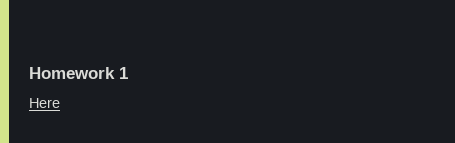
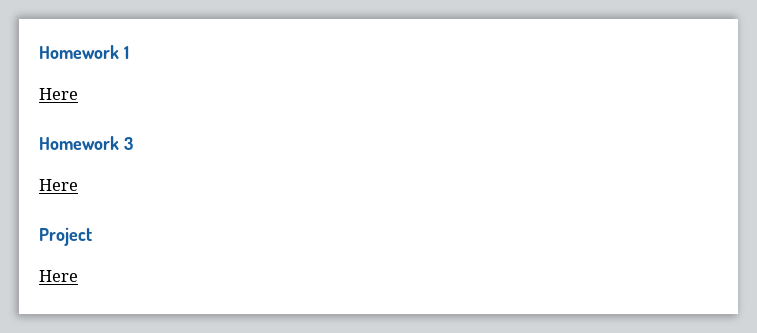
+ Homework 3
+ Here
+ Project
+ Here

